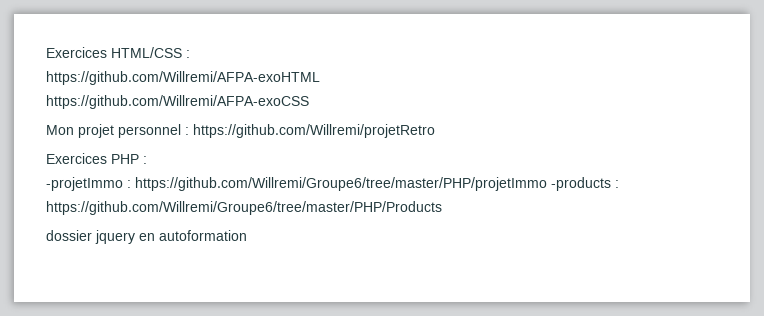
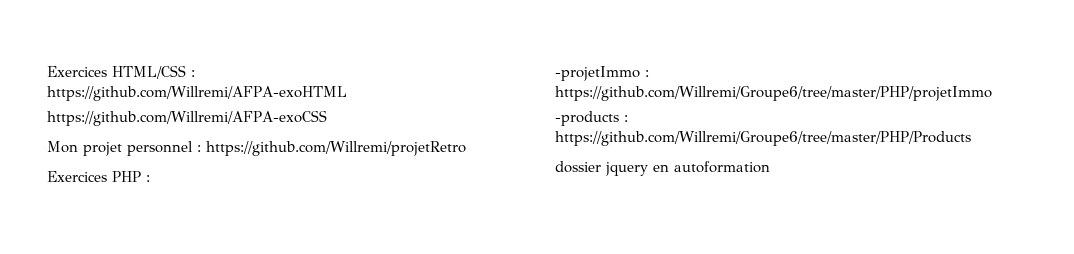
- -projetImmo : https://github.com/Willremi/Groupe6/tree/master/PHP/projetImmo -products : https://github.com/Willremi/Groupe6/tree/master/PHP/Products
+ -projetImmo : https://github.com/Willremi/Groupe6/tree/master/PHP/projetImmo
+ -products : https://github.com/Willremi/Groupe6/tree/master/PHP/Products

